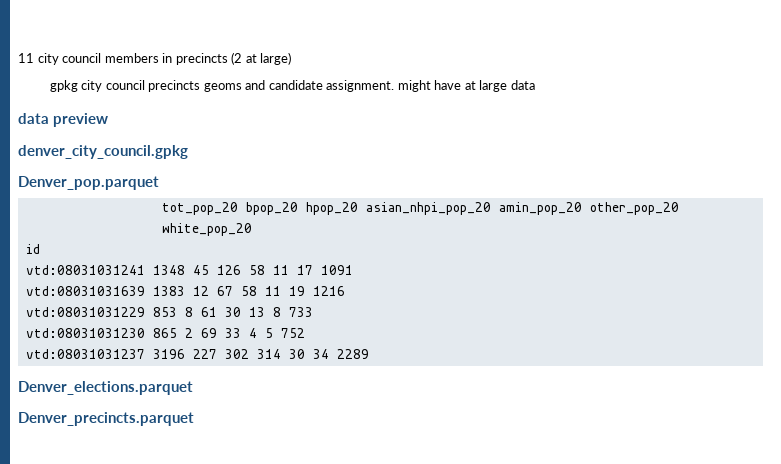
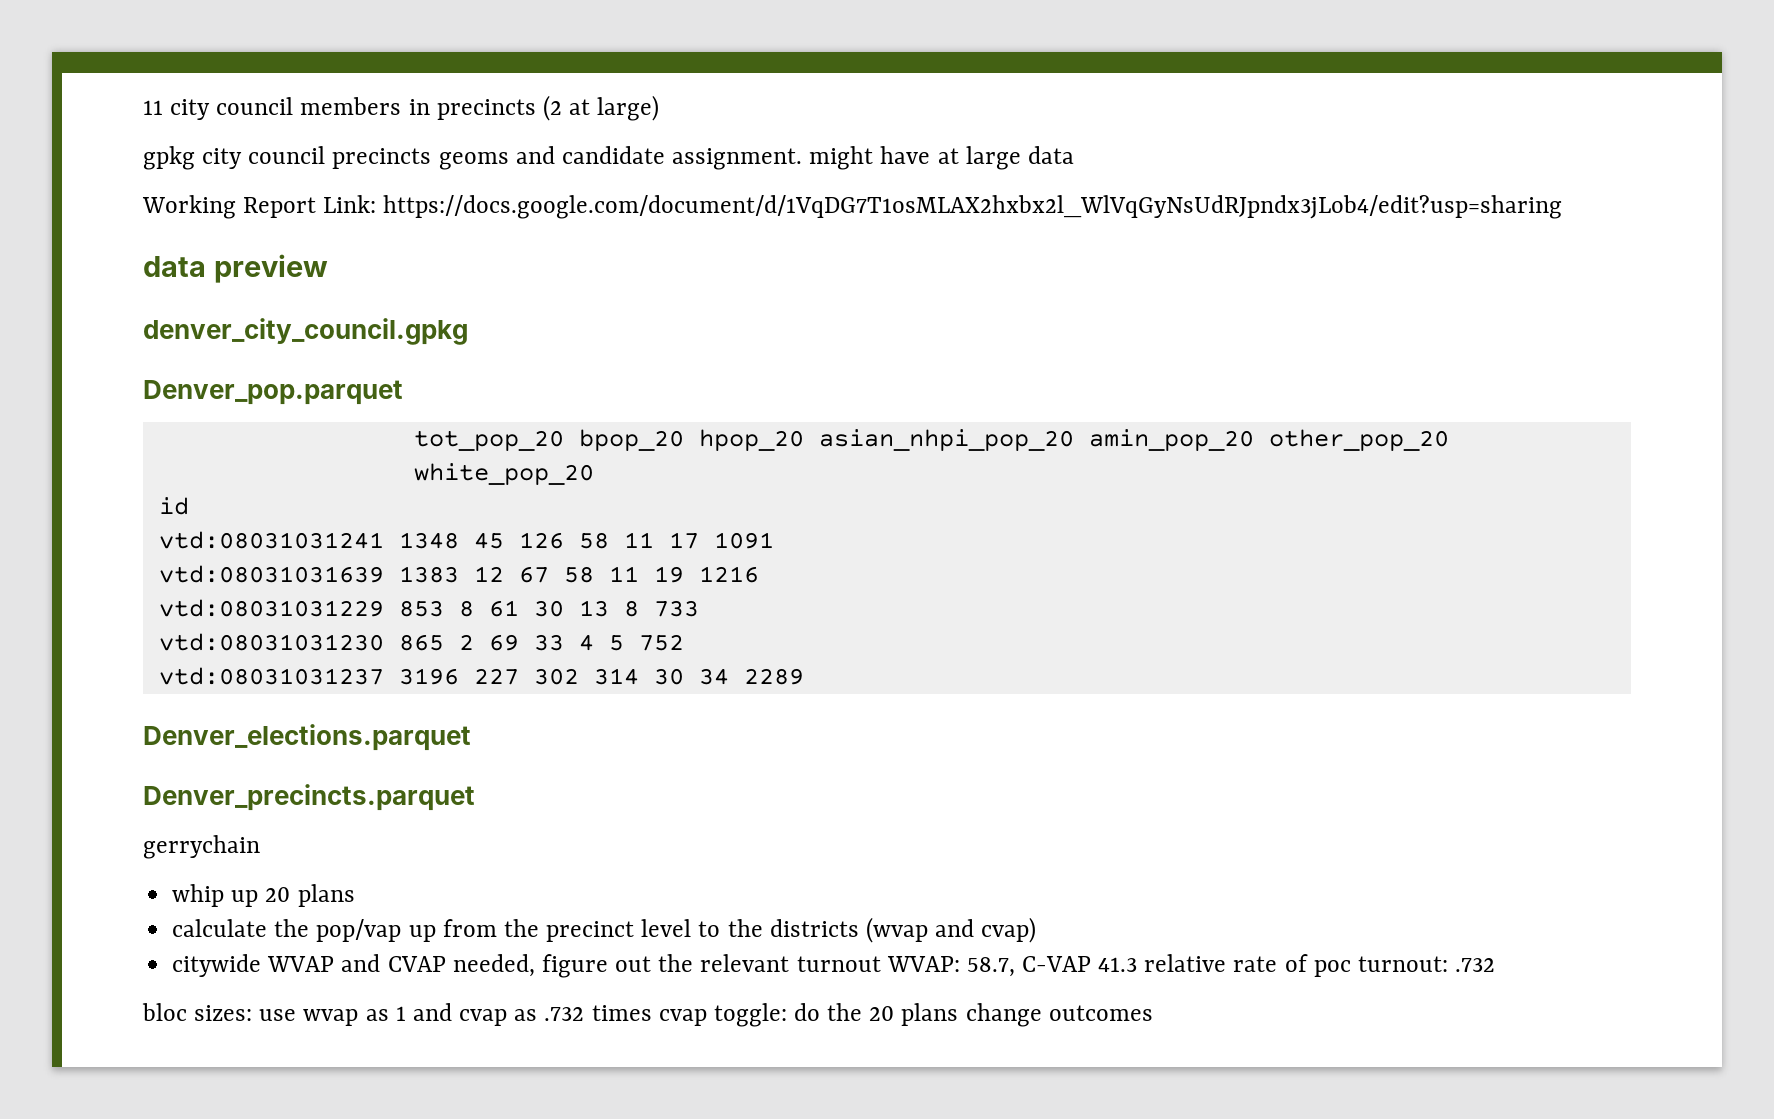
+ Working Report Link: https://docs.google.com/document/d/1VqDG7T1osMLAX2hxbx2l_WlVqGyNsUdRJpndx3jLob4/edit?usp=sharing
+ gerrychain
+ whip up 20 plans
+ calculate the pop/vap up from the precinct level to the districts (wvap and cvap)
+ citywide WVAP and CVAP needed, figure out the relevant turnout WVAP: 58.7, C-VAP 41.3 relative rate of poc turnout: .732
+ bloc sizes: use wvap as 1 and cvap as .732 times cvap toggle: do the 20 plans change outcomes

